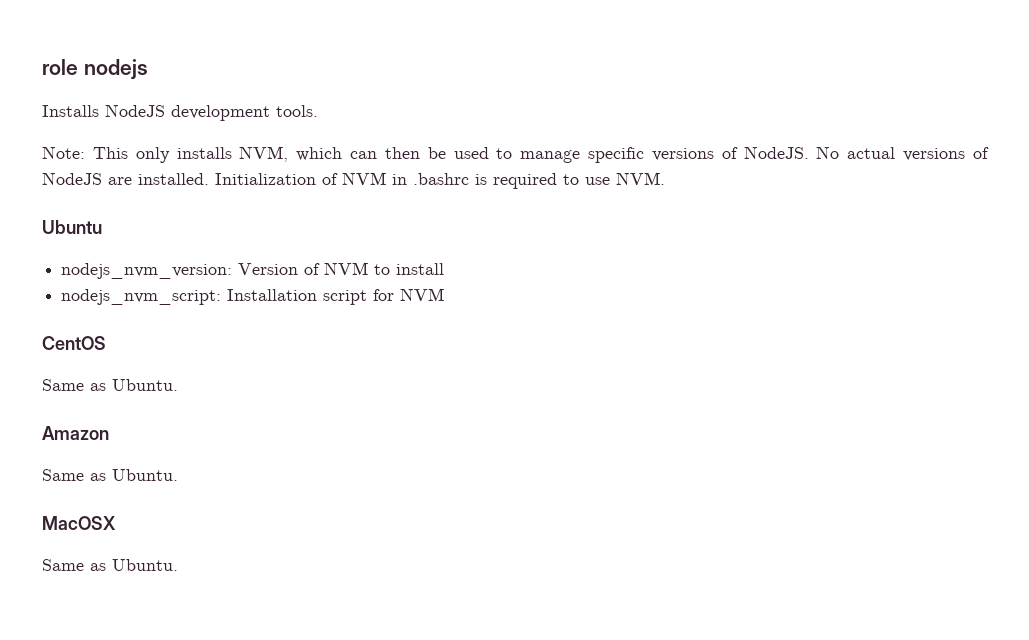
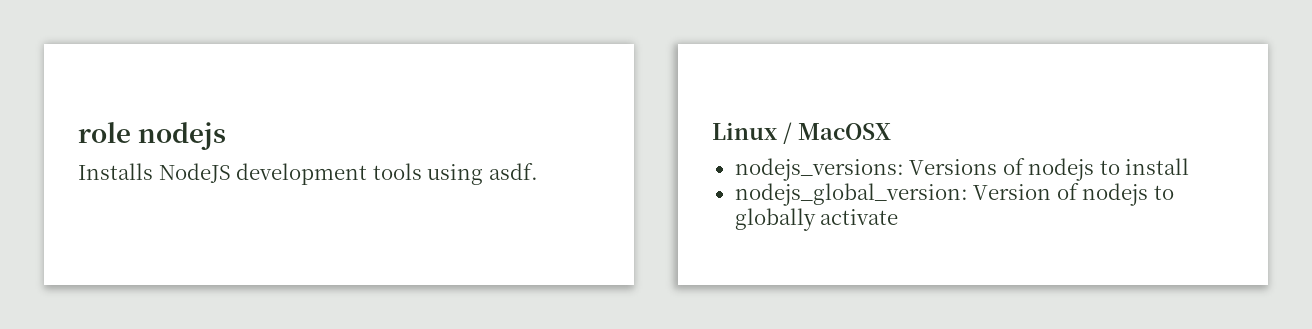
- Installs NodeJS development tools.
- Note: This only installs NVM, which can then be used to manage specific versions of NodeJS. No actual versions of NodeJS are installed. Initialization of NVM in .bashrc is required to use NVM.
- Ubuntu
- nodejs_nvm_version: Version of NVM to install
- nodejs_nvm_script: Installation script for NVM
- CentOS
- Same as Ubuntu.
- Amazon
- Same as Ubuntu.
- MacOSX
- Same as Ubuntu.
+ Installs NodeJS development tools using asdf.
+ Linux / MacOSX
+ nodejs_versions: Versions of nodejs to install
+ nodejs_global_version: Version of nodejs to globally activate

